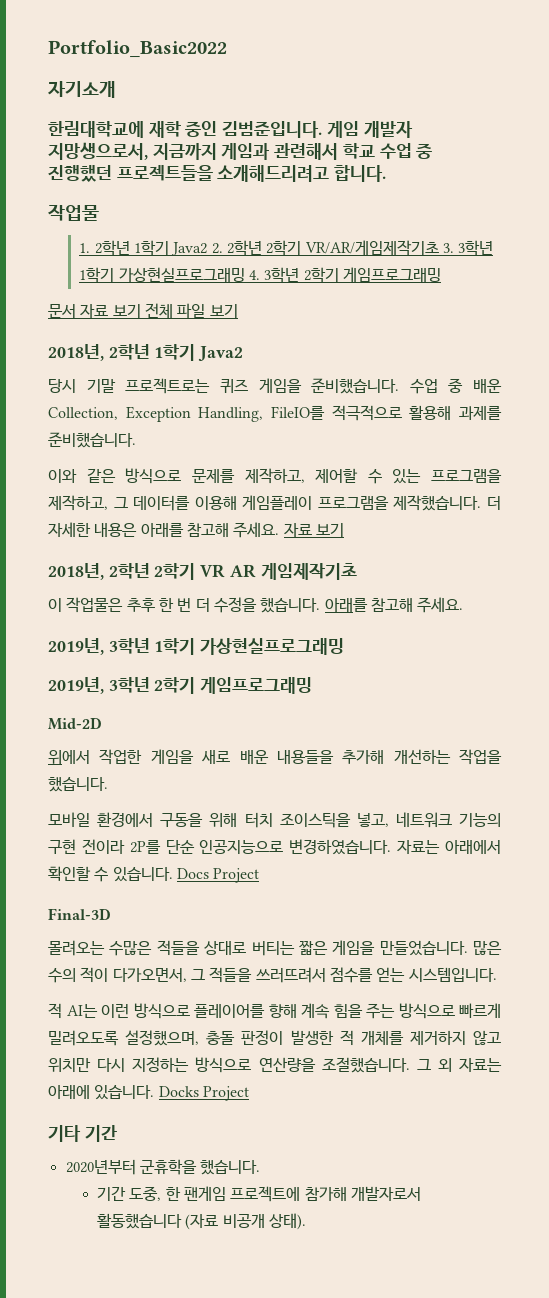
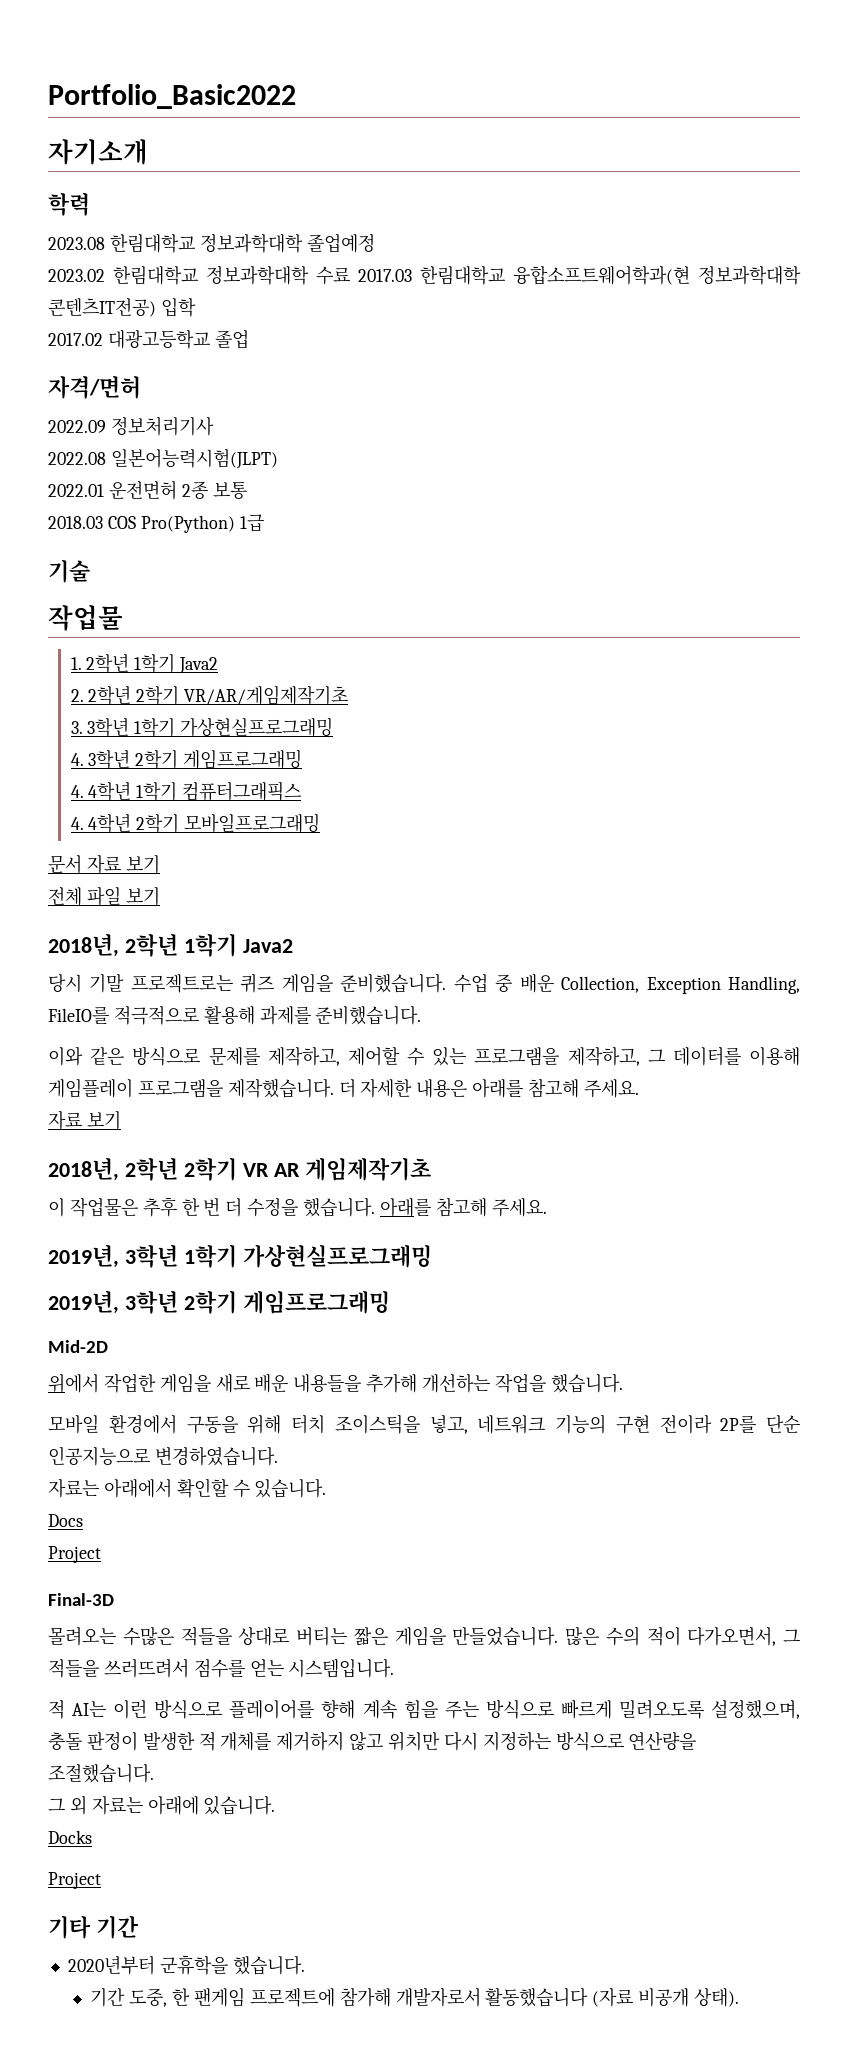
- 한림대학교에 재학 중인 김범준입니다. 게임 개발자 지망생으로서, 지금까지 게임과 관련해서 학교 수업 중 진행했던 프로젝트들을 소개해드리려고 합니다.
+ 학력
+ 2023.08 한림대학교 정보과학대학 졸업예정
+ 2023.02 한림대학교 정보과학대학 수료 2017.03 한림대학교 융합소프트웨어학과(현 정보과학대학 콘텐츠IT전공) 입학
+ 2017.02 대광고등학교 졸업
+ 자격/면허
+ 2022.09 정보처리기사
+ 2022.08 일본어능력시험(JLPT)
+ 2022.01 운전면허 2종 보통
+ 2018.03 COS Pro(Python) 1급
+ 기술
- 1. 2학년 1학기 Java2 2. 2학년 2학기 VR/AR/게임제작기초 3. 3학년 1학기 가상현실프로그래밍 4. 3학년 2학기 게임프로그래밍
+ 1. 2학년 1학기 Java2
+ 2. 2학년 2학기 VR/AR/게임제작기초
+ 3. 3학년 1학기 가상현실프로그래밍
+ 4. 3학년 2학기 게임프로그래밍
+ 4. 4학년 1학기 컴퓨터그래픽스
+ 4. 4학년 2학기 모바일프로그래밍
- 문서 자료 보기 전체 파일 보기
+ 문서 자료 보기
+ 전체 파일 보기
- 더 자세한 내용은 아래를 참고해 주세요. 자료 보기
+ 더 자세한 내용은 아래를 참고해 주세요.
+ 자료 보기
- 모바일 환경에서 구동을 위해 터치 조이스틱을 넣고, 네트워크 기능의 구현 전이라 2P를 단순 인공지능으로 변경하였습니다. 자료는 아래에서 확인할 수 있습니다. Docs Project
+ 모바일 환경에서 구동을 위해 터치 조이스틱을 넣고, 네트워크 기능의 구현 전이라 2P를 단순 인공지능으로 변경하였습니다.
+ 자료는 아래에서 확인할 수 있습니다.
+ Docs
+ Project
- 적 AI는 이런 방식으로 플레이어를 향해 계속 힘을 주는 방식으로 빠르게 밀려오도록 설정했으며, 충돌 판정이 발생한 적 개체를 제거하지 않고 위치만 다시 지정하는 방식으로 연산량을 조절했습니다. 그 외 자료는 아래에 있습니다. Docks Project
+ 적 AI는 이런 방식으로 플레이어를 향해 계속 힘을 주는 방식으로 빠르게 밀려오도록 설정했으며, 충돌 판정이 발생한 적 개체를 제거하지 않고 위치만 다시 지정하는 방식으로 연산량을 조절했습니다.
+ 그 외 자료는 아래에 있습니다.
+ Docks
+ Project

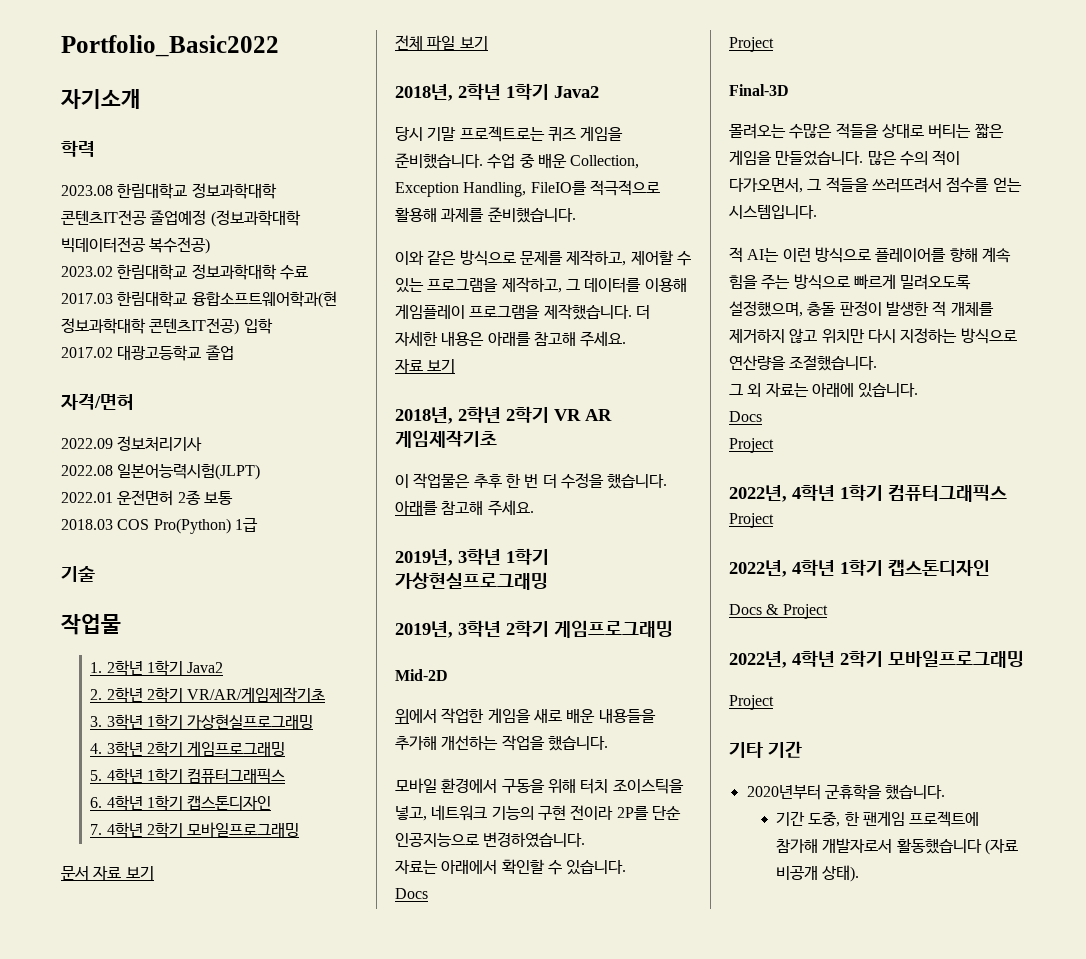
- 2023.08 한림대학교 정보과학대학 졸업예정
+ 2023.08 한림대학교 정보과학대학 콘텐츠IT전공 졸업예정 (정보과학대학 빅데이터전공 복수전공)
- 4. 4학년 1학기 컴퓨터그래픽스
- 4. 4학년 2학기 모바일프로그래밍
+ 5. 4학년 1학기 컴퓨터그래픽스
+ 6. 4학년 1학기 캡스톤디자인
+ 7. 4학년 2학기 모바일프로그래밍
  그 외 자료는 아래에 있습니다.
- Docks
+ Docs
+ Project
+ 2022년, 4학년 1학기 컴퓨터그래픽스
+ Project
+ 2022년, 4학년 1학기 캡스톤디자인
+ Docs & Project
+ 2022년, 4학년 2학기 모바일프로그래밍

